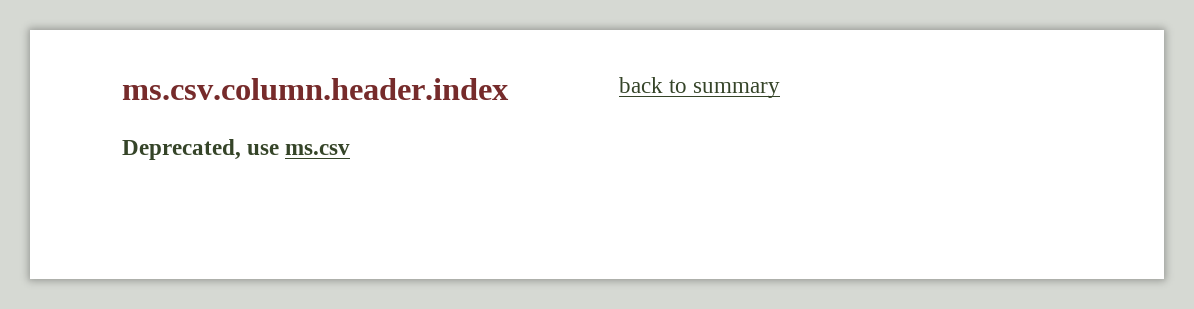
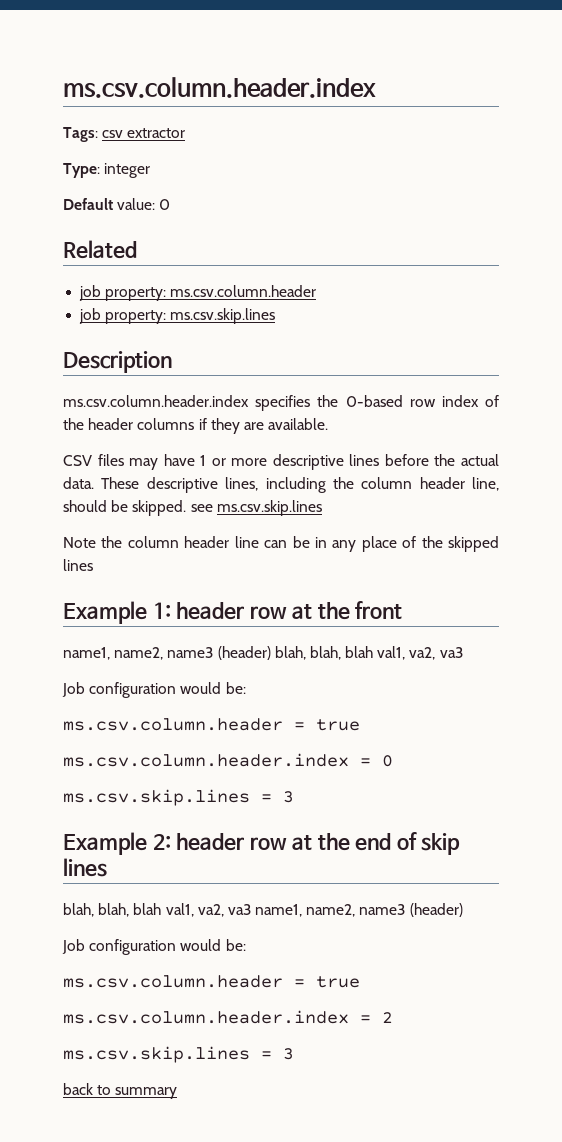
- Deprecated, use ms.csv
+ Tags: csv extractor
+ Type: integer
+ Default value: 0
+ Related
+ job property: ms.csv.column.header
+ job property: ms.csv.skip.lines
+ Description
+ ms.csv.column.header.index specifies the 0-based row index of the header columns if they are available.
+ CSV files may have 1 or more descriptive lines before the actual data. These descriptive lines, including the column header line, should be skipped. see ms.csv.skip.lines
+ Note the column header line can be in any place of the skipped lines
+ Example 1: header row at the front
+ name1, name2, name3 (header) blah, blah, blah val1, va2, va3
+ Job configuration would be:
+ ms.csv.column.header = true
+ ms.csv.column.header.index = 0
+ ms.csv.skip.lines = 3
+ Example 2: header row at the end of skip lines
+ blah, blah, blah val1, va2, va3 name1, name2, name3 (header)
+ Job configuration would be:
+ ms.csv.column.header = true
+ ms.csv.column.header.index = 2
+ ms.csv.skip.lines = 3

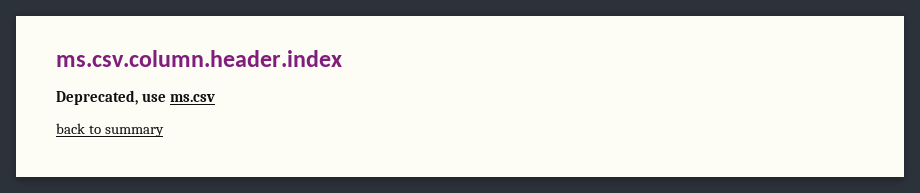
- Tags: csv extractor
- Type: integer
- Default value: 0
- Related
- job property: ms.csv.column.header
- job property: ms.csv.skip.lines
- Description
- ms.csv.column.header.index specifies the 0-based row index of the header columns if they are available.
- CSV files may have 1 or more descriptive lines before the actual data. These descriptive lines, including the column header line, should be skipped. see ms.csv.skip.lines
- Note the column header line can be in any place of the skipped lines
- Example 1: header row at the front
- name1, name2, name3 (header) blah, blah, blah val1, va2, va3
- Job configuration would be:
- ms.csv.column.header = true
- ms.csv.column.header.index = 0
- ms.csv.skip.lines = 3
- Example 2: header row at the end of skip lines
- blah, blah, blah val1, va2, va3 name1, name2, name3 (header)
- Job configuration would be:
- ms.csv.column.header = true
- ms.csv.column.header.index = 2
- ms.csv.skip.lines = 3
+ Deprecated, use ms.csv

